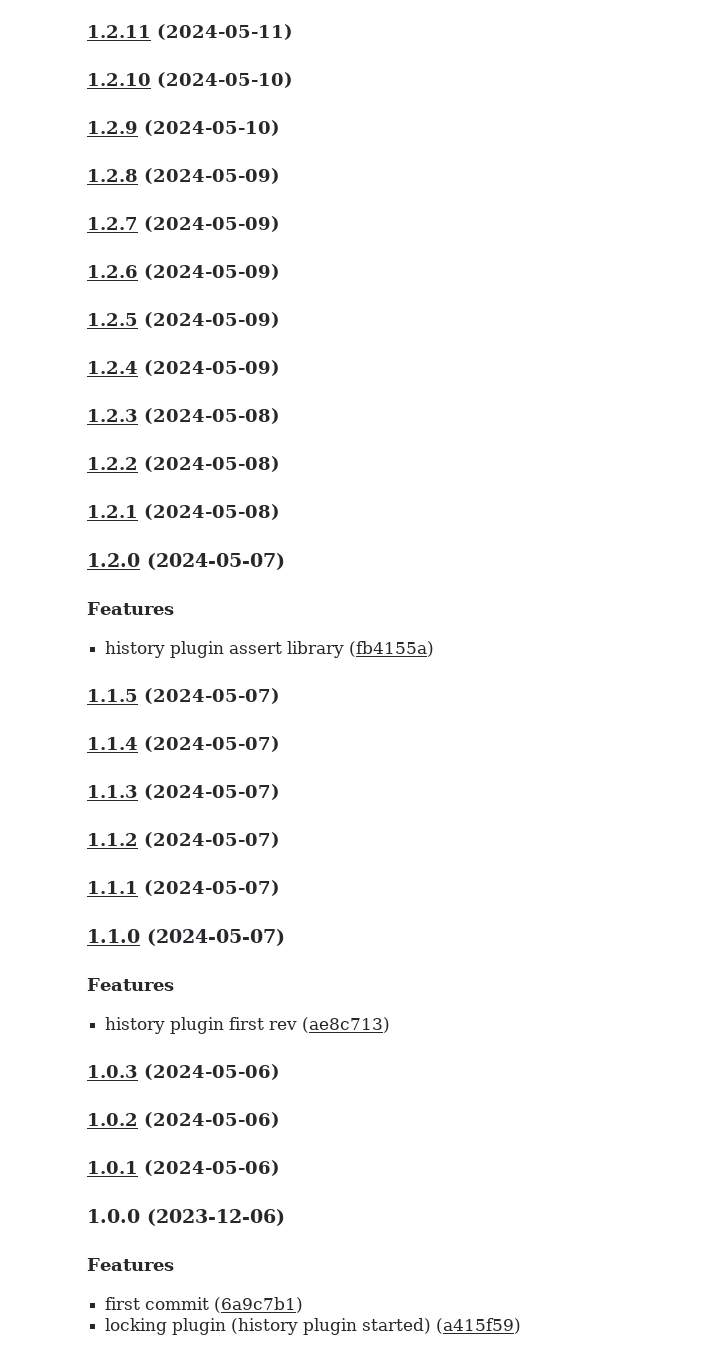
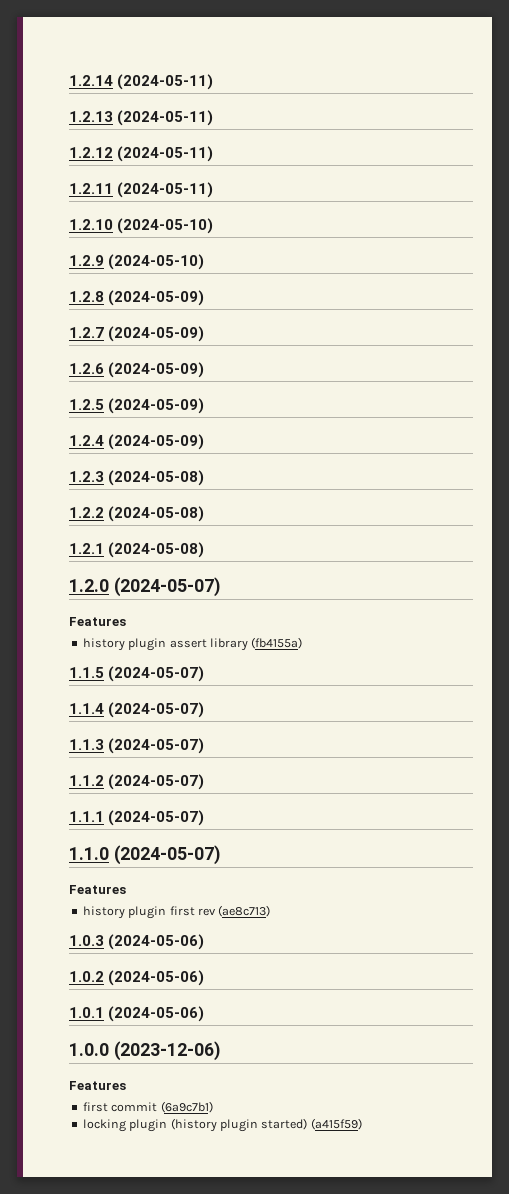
+ 1.2.14 (2024-05-11)
+ 1.2.13 (2024-05-11)
+ 1.2.12 (2024-05-11)

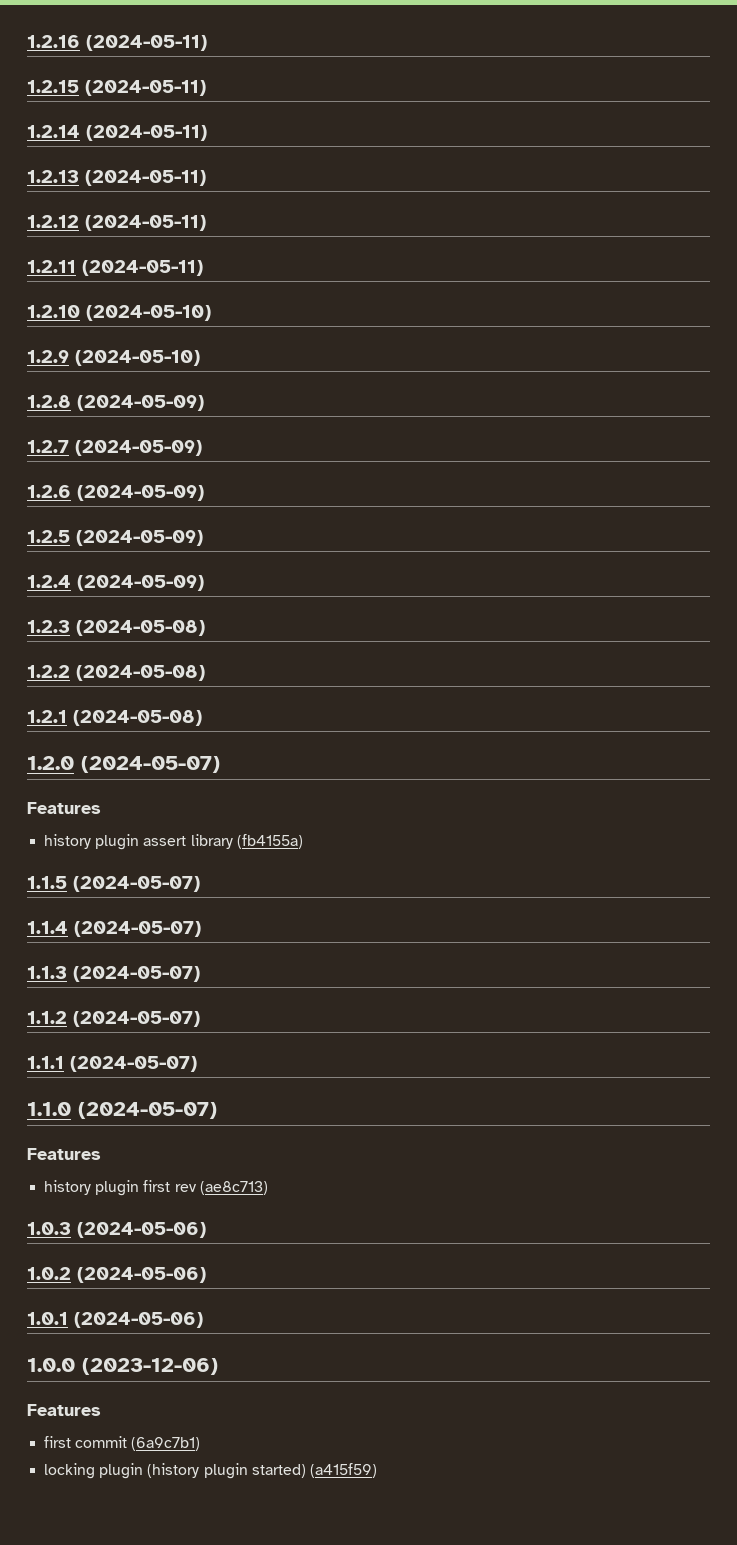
+ 1.2.16 (2024-05-11)
+ 1.2.15 (2024-05-11)

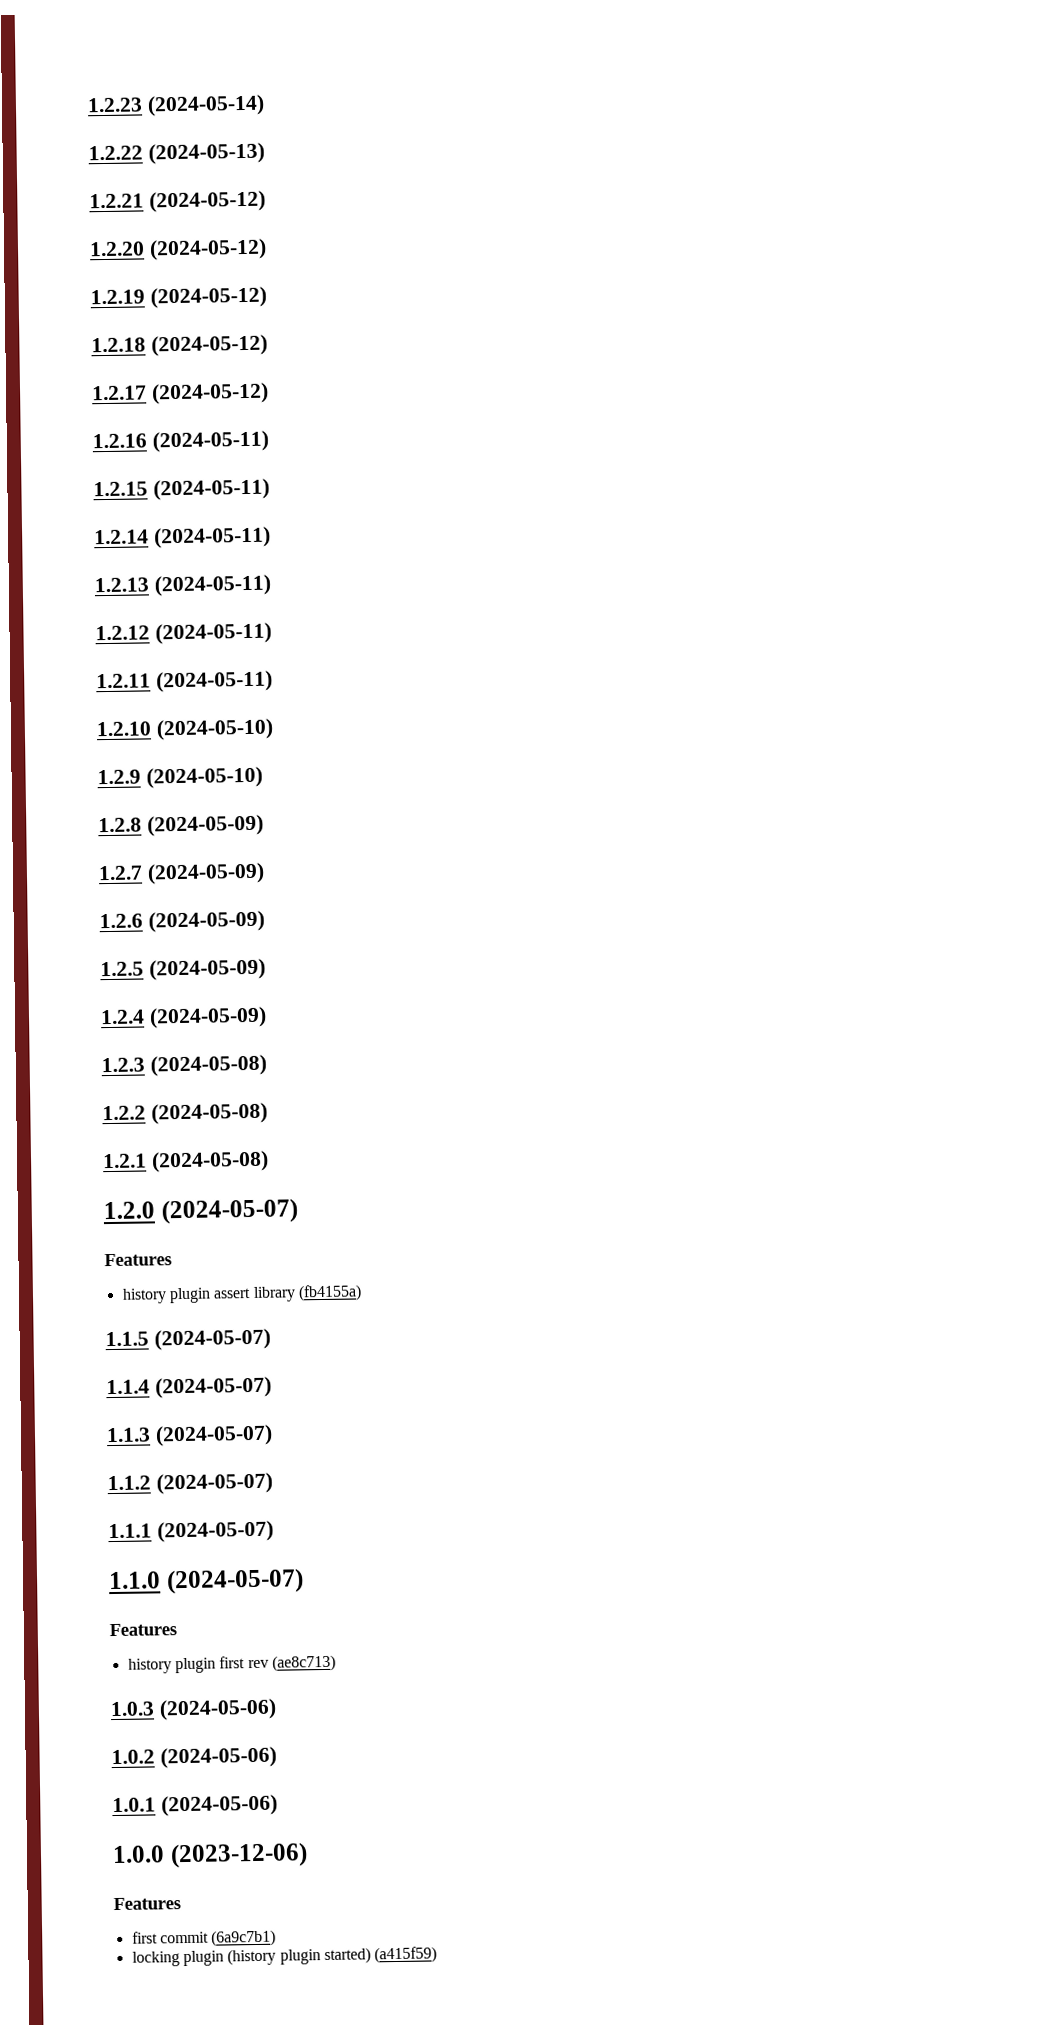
+ 1.2.23 (2024-05-14)
+ 1.2.22 (2024-05-13)
+ 1.2.21 (2024-05-12)
+ 1.2.20 (2024-05-12)
+ 1.2.19 (2024-05-12)
+ 1.2.18 (2024-05-12)
+ 1.2.17 (2024-05-12)

